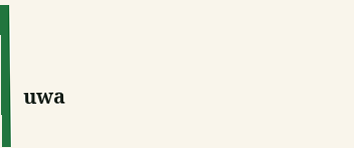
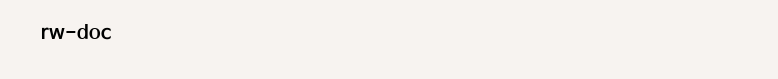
- uwa
+ rw-doc

